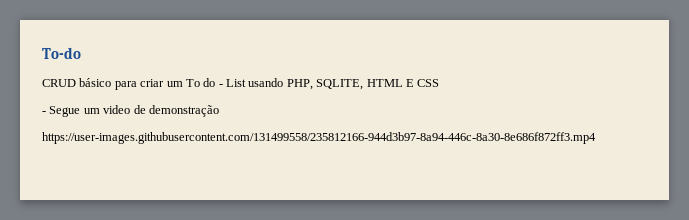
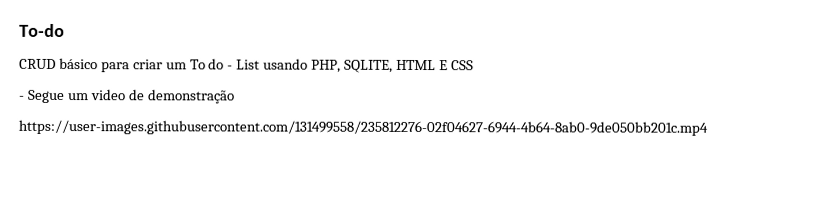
- https://user-images.githubusercontent.com/131499558/235812166-944d3b97-8a94-446c-8a30-8e686f872ff3.mp4
+ https://user-images.githubusercontent.com/131499558/235812276-02f04627-6944-4b64-8ab0-9de050bb201c.mp4

